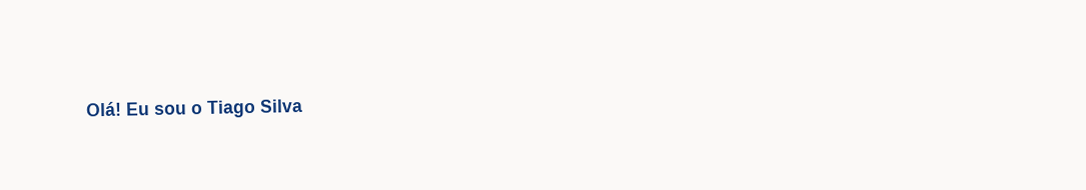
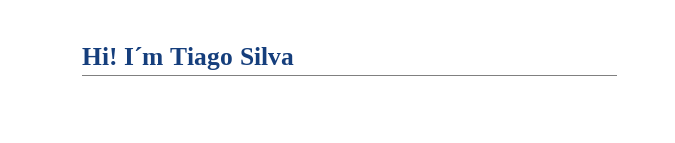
- Olá! Eu sou o Tiago Silva
+ Hi! I´m Tiago Silva

